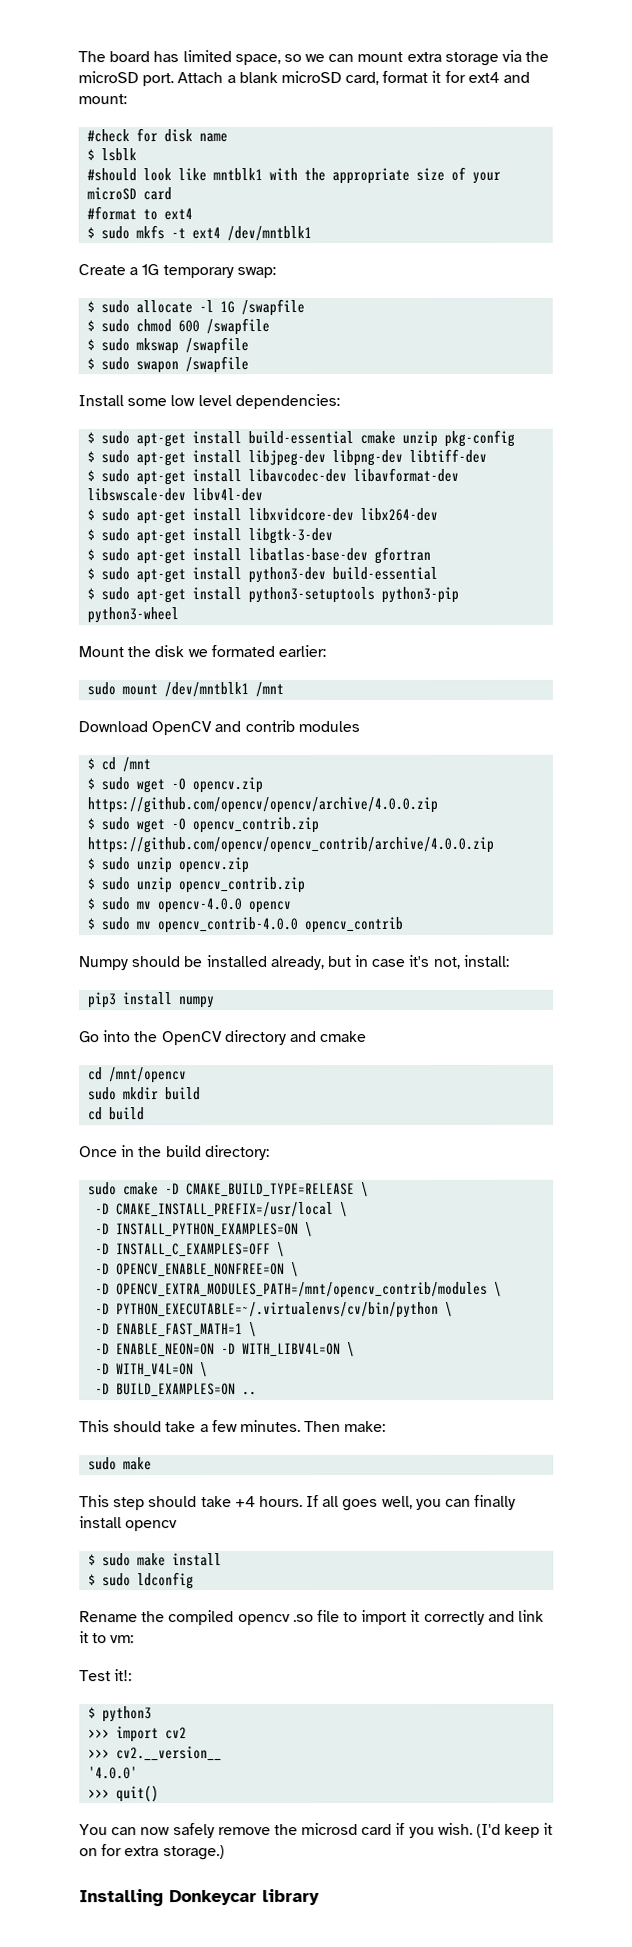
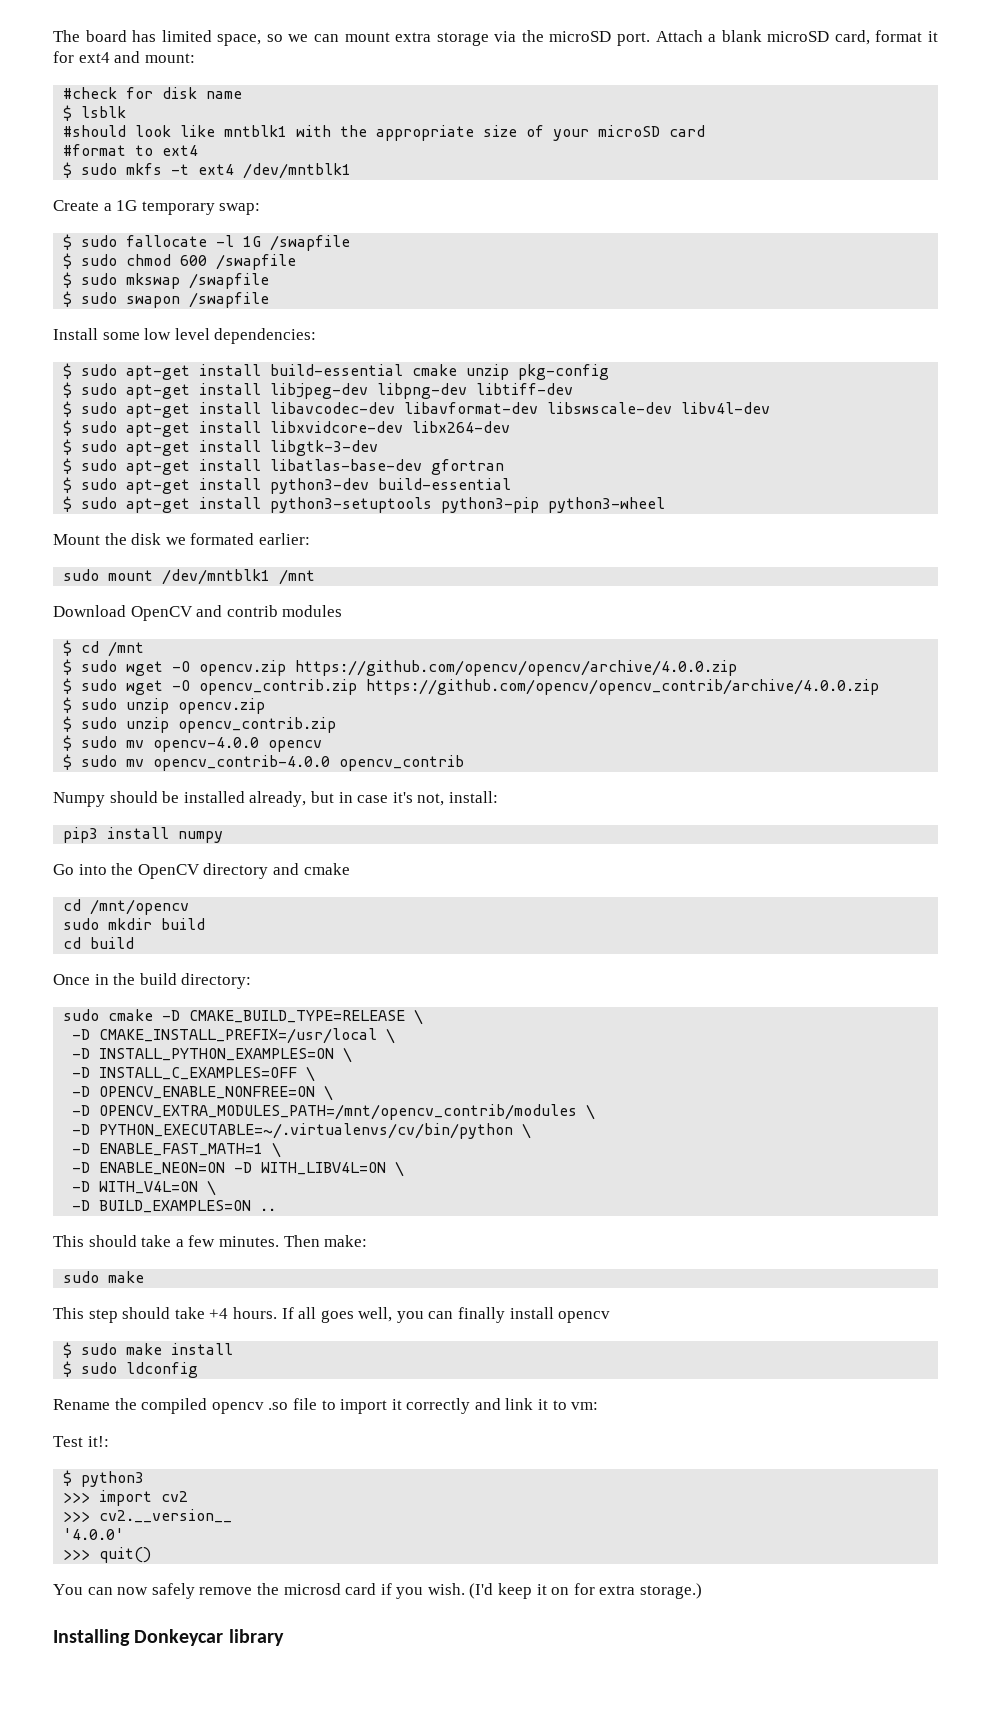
- $ sudo allocate -l 1G /swapfile
+ $ sudo fallocate -l 1G /swapfile

